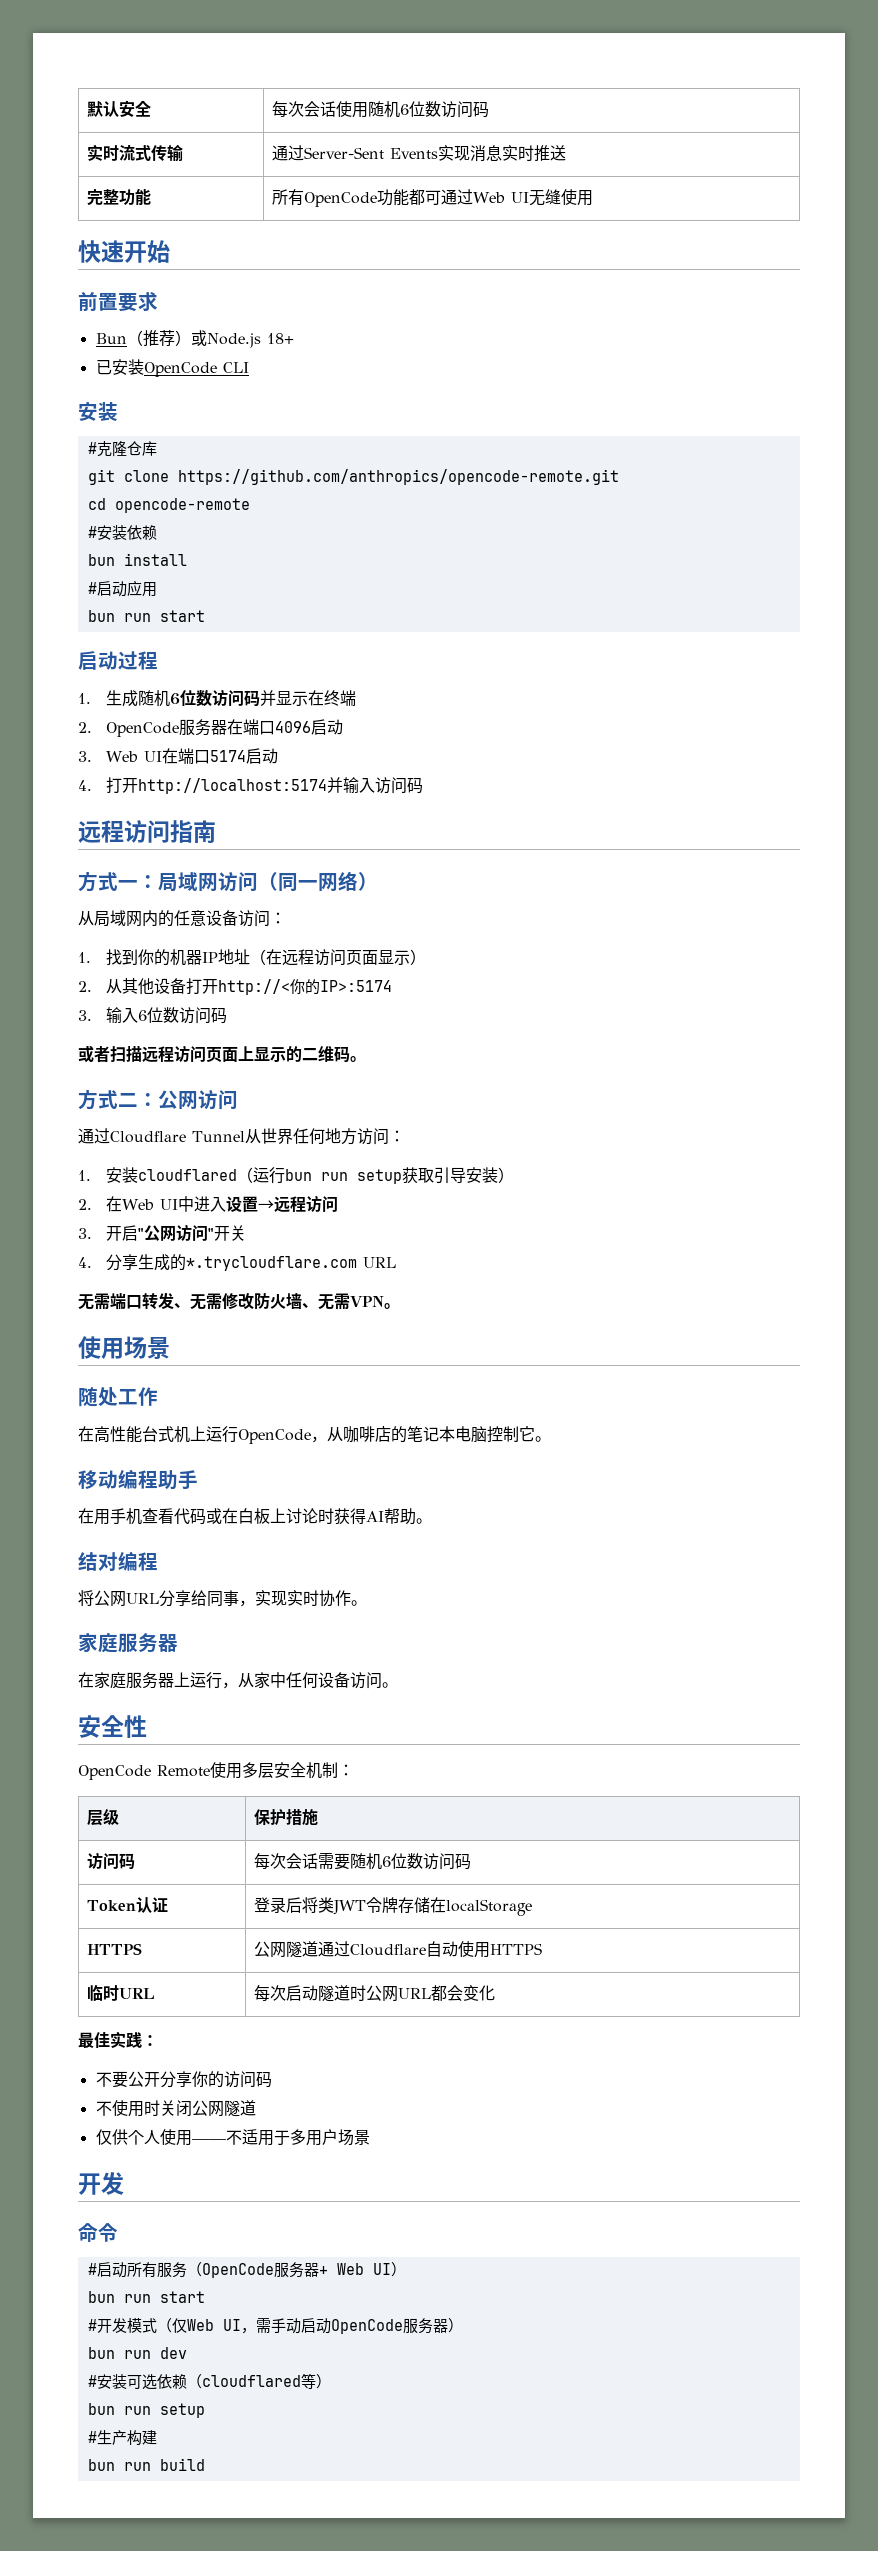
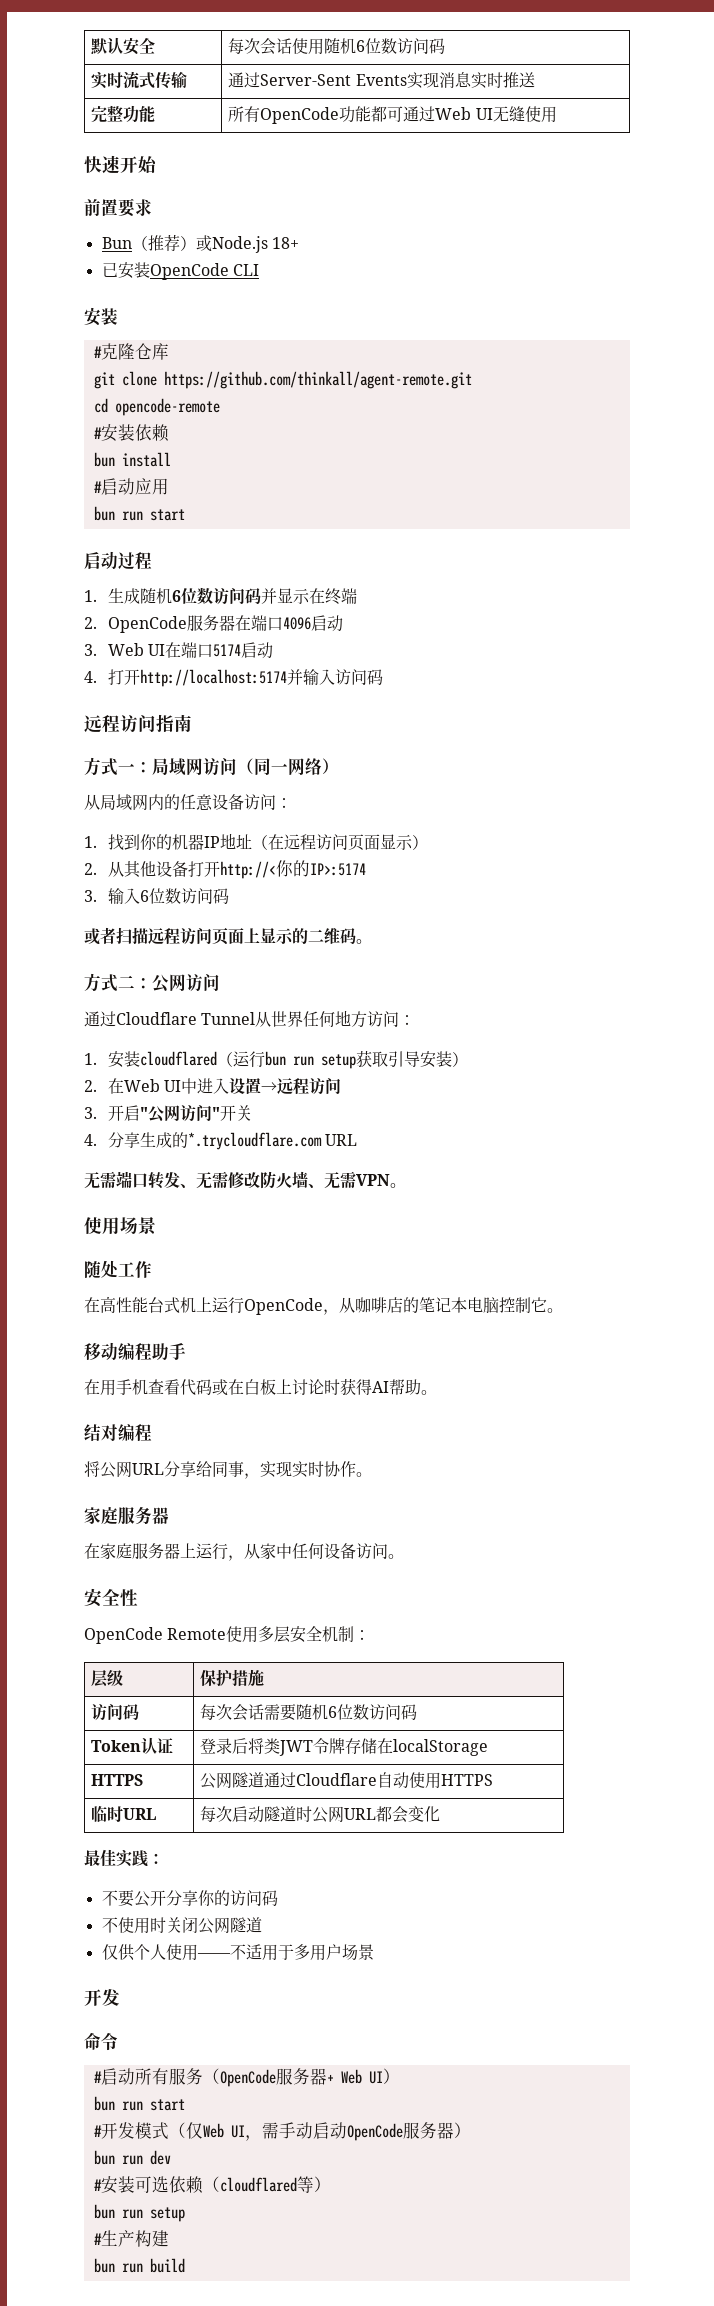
- git clone https://github.com/anthropics/opencode-remote.git
+ git clone https://github.com/thinkall/agent-remote.git

